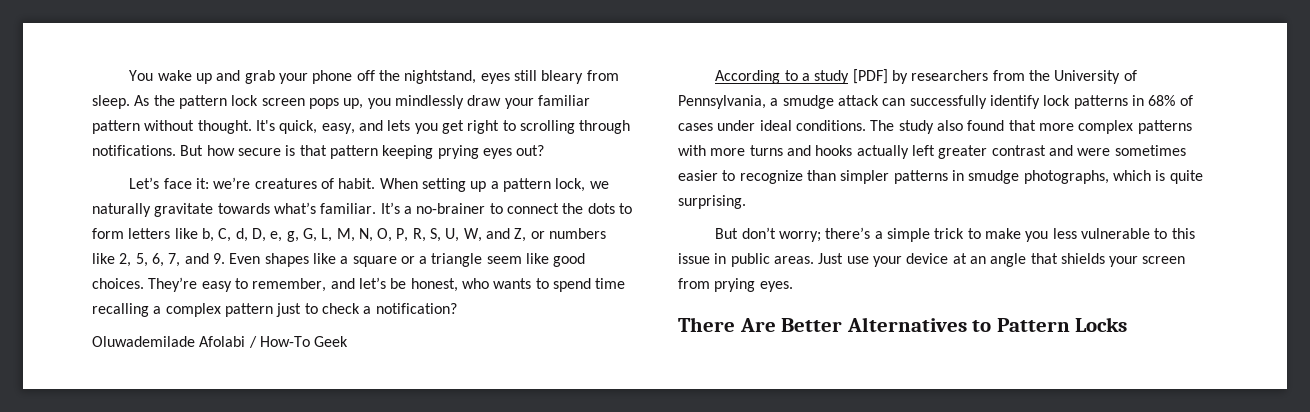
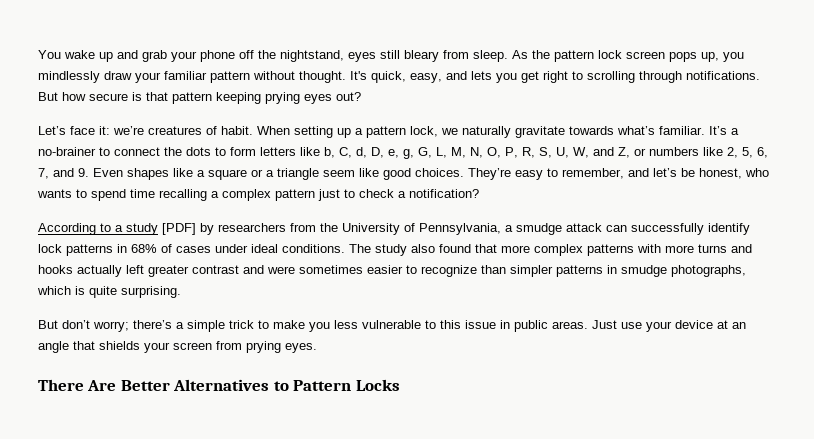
- Oluwademilade Afolabi / How-To Geek

